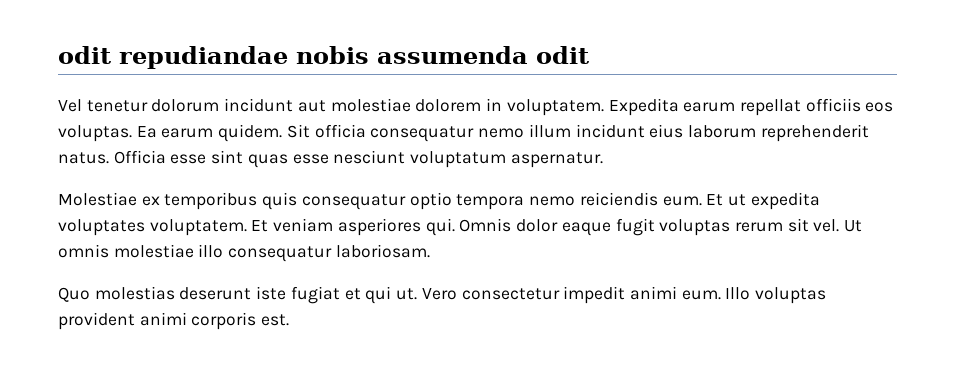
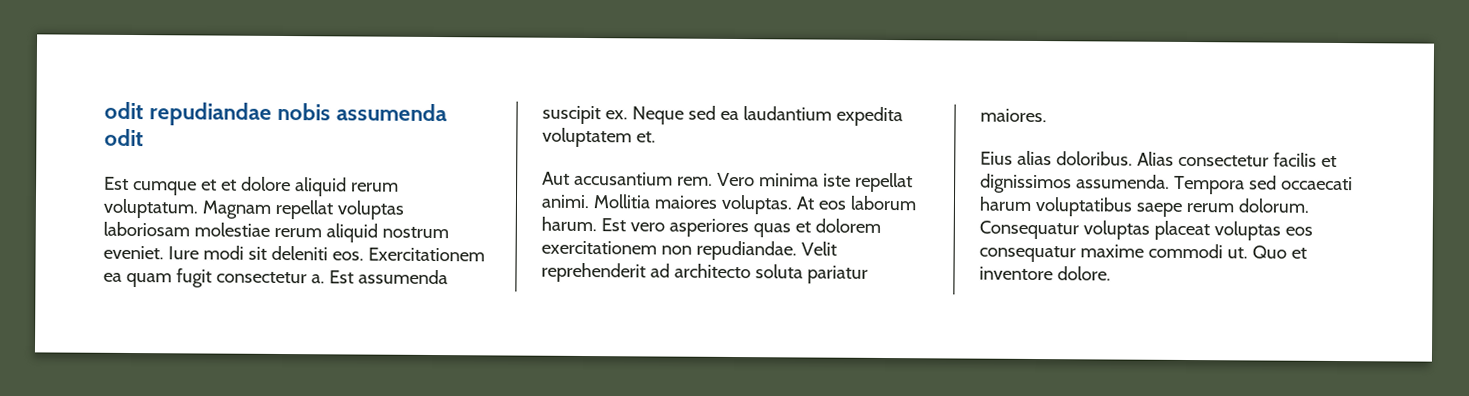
- Vel tenetur dolorum incidunt aut molestiae dolorem in voluptatem. Expedita earum repellat officiis eos voluptas. Ea earum quidem. Sit officia consequatur nemo illum incidunt eius laborum reprehenderit natus. Officia esse sint quas esse nesciunt voluptatum aspernatur.
- Molestiae ex temporibus quis consequatur optio tempora nemo reiciendis eum. Et ut expedita voluptates voluptatem. Et veniam asperiores qui. Omnis dolor eaque fugit voluptas rerum sit vel. Ut omnis molestiae illo consequatur laboriosam.
- Quo molestias deserunt iste fugiat et qui ut. Vero consectetur impedit animi eum. Illo voluptas provident animi corporis est.
+ Est cumque et et dolore aliquid rerum voluptatum. Magnam repellat voluptas laboriosam molestiae rerum aliquid nostrum eveniet. Iure modi sit deleniti eos. Exercitationem ea quam fugit consectetur a. Est assumenda suscipit ex. Neque sed ea laudantium expedita voluptatem et.
+ Aut accusantium rem. Vero minima iste repellat animi. Mollitia maiores voluptas. At eos laborum harum. Est vero asperiores quas et dolorem exercitationem non repudiandae. Velit reprehenderit ad architecto soluta pariatur maiores.
+ Eius alias doloribus. Alias consectetur facilis et dignissimos assumenda. Tempora sed occaecati harum voluptatibus saepe rerum dolorum. Consequatur voluptas placeat voluptas eos consequatur maxime commodi ut. Quo et inventore dolore.

